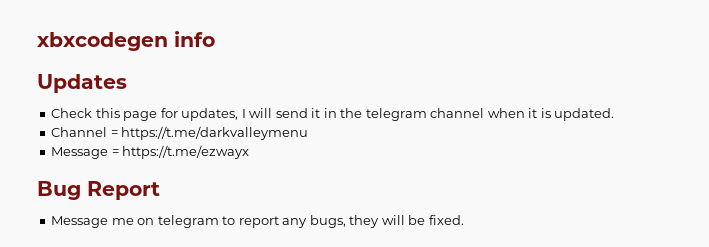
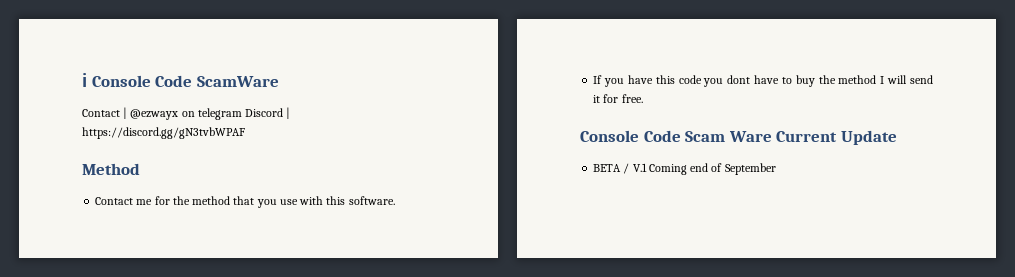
- xbxcodegen info
- Updates
- Check this page for updates, I will send it in the telegram channel when it is updated.
- Channel = https://t.me/darkvalleymenu
- Message = https://t.me/ezwayx
- Bug Report
- Message me on telegram to report any bugs, they will be fixed.
+ ℹ Console Code ScamWare
+ Contact | @ezwayx on telegram Discord | https://discord.gg/gN3tvbWPAF
+ Method
+ Contact me for the method that you use with this software.
+ If you have this code you dont have to buy the method I will send it for free.
+ Console Code Scam Ware Current Update
+ BETA / V.1 Coming end of September

